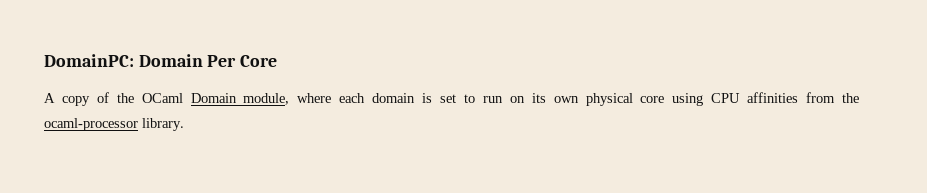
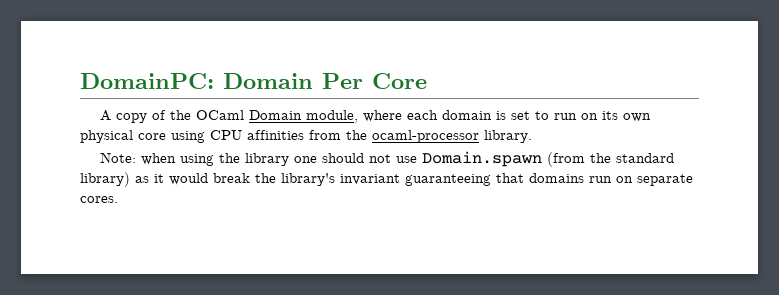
+ Note: when using the library one should not use Domain.spawn (from the standard library) as it would break the library's invariant guaranteeing that domains run on separate cores.

